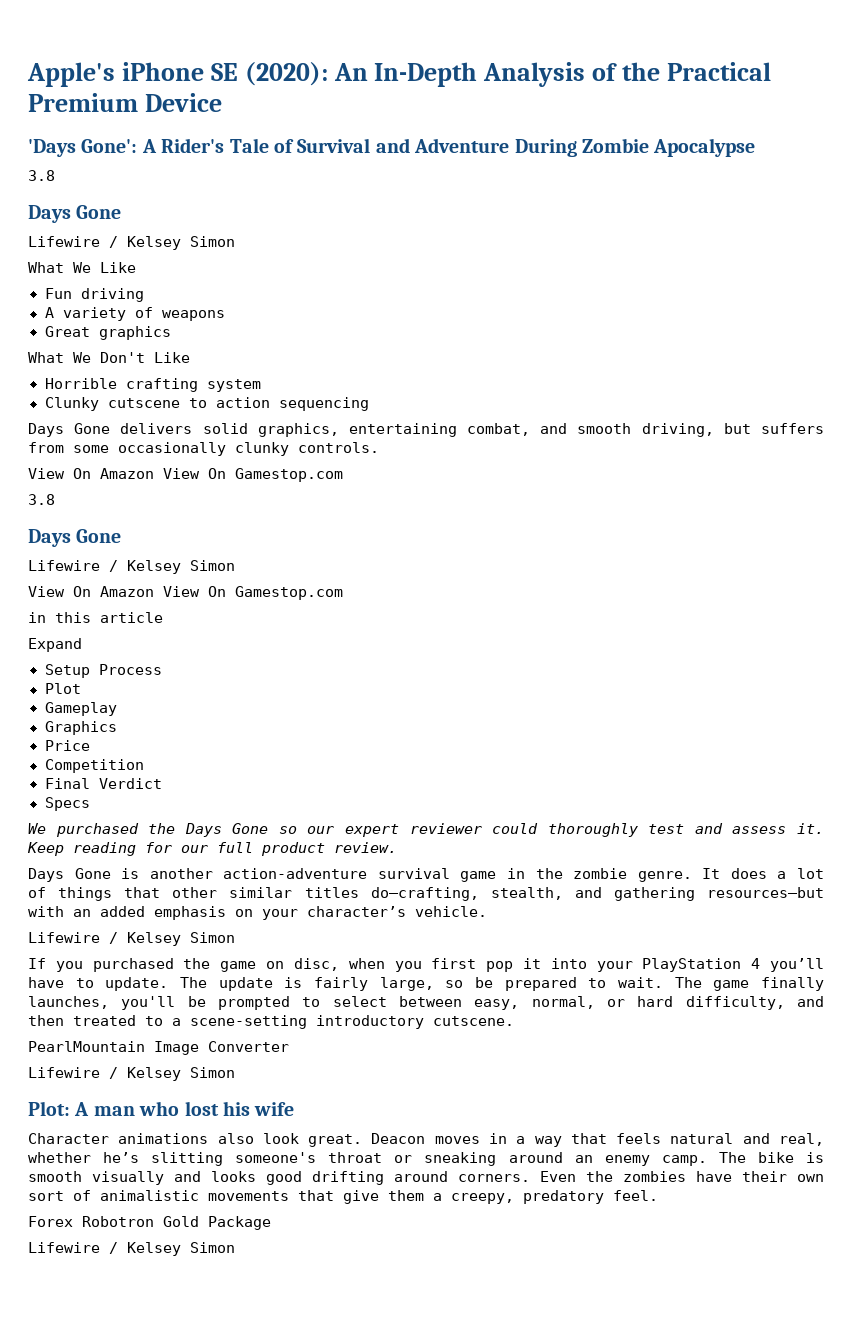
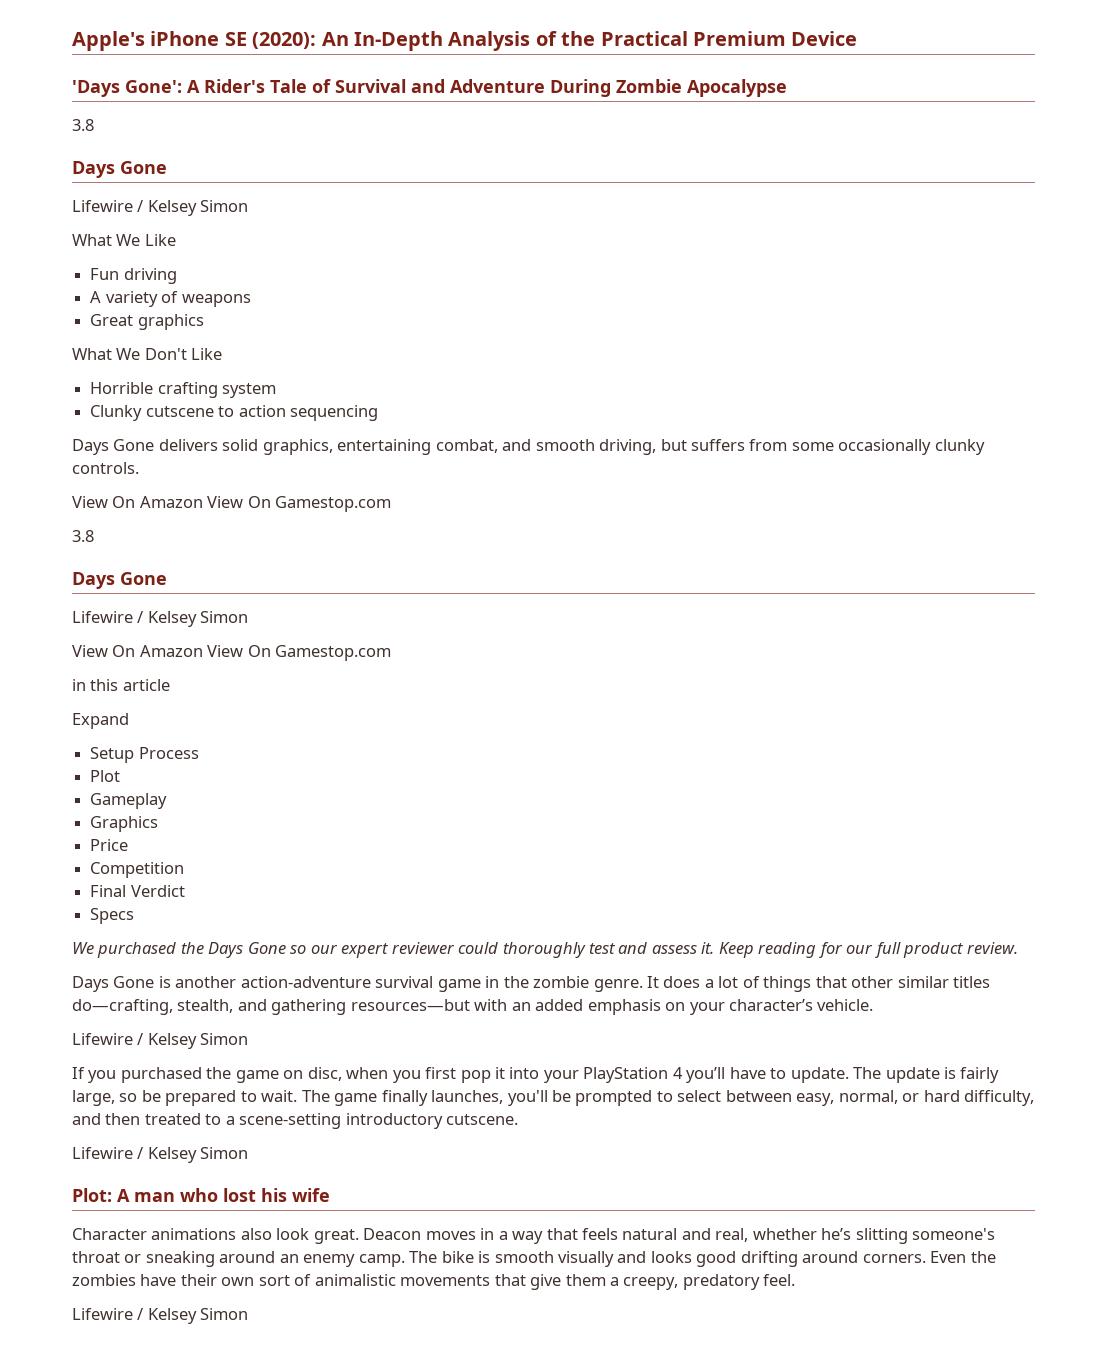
- PearlMountain Image Converter
- Forex Robotron Gold Package

